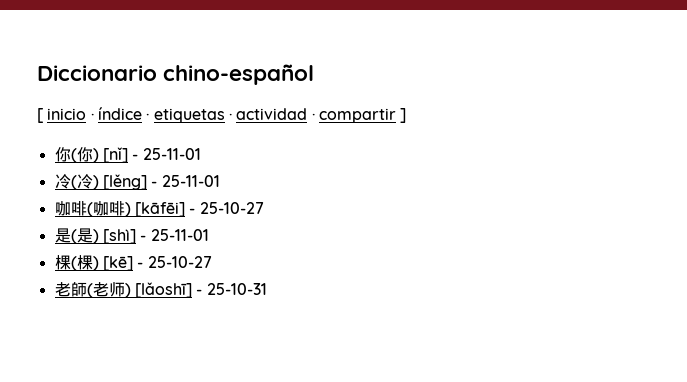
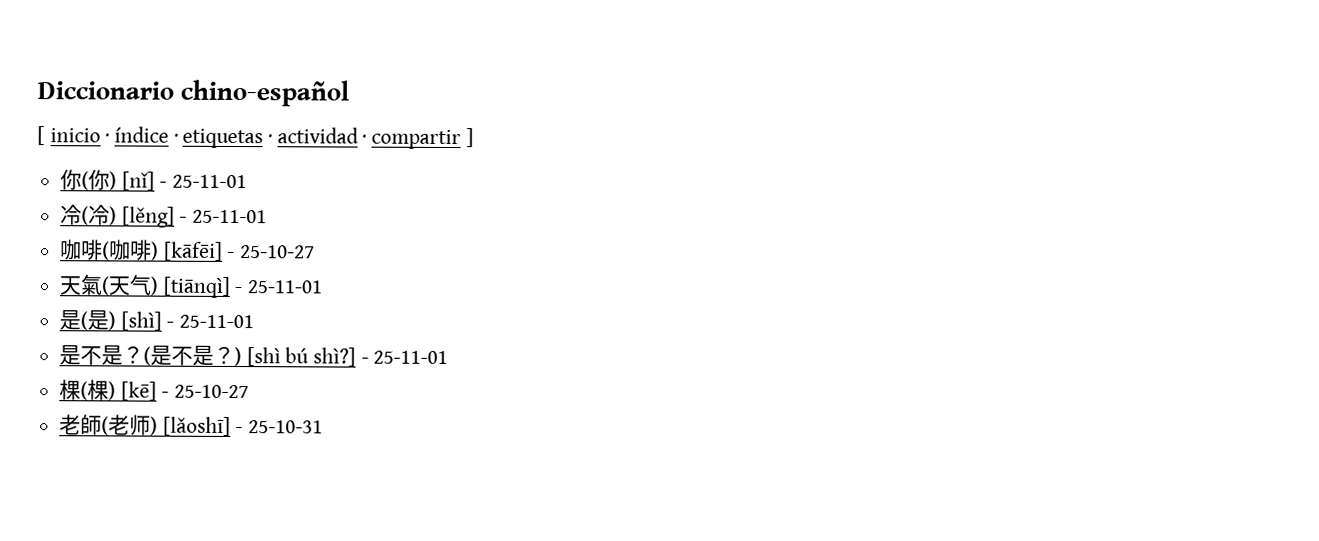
+ 天氣(天气) [tiānqì] - 25-11-01
+ 是不是？(是不是？) [shì bú shì?] - 25-11-01

